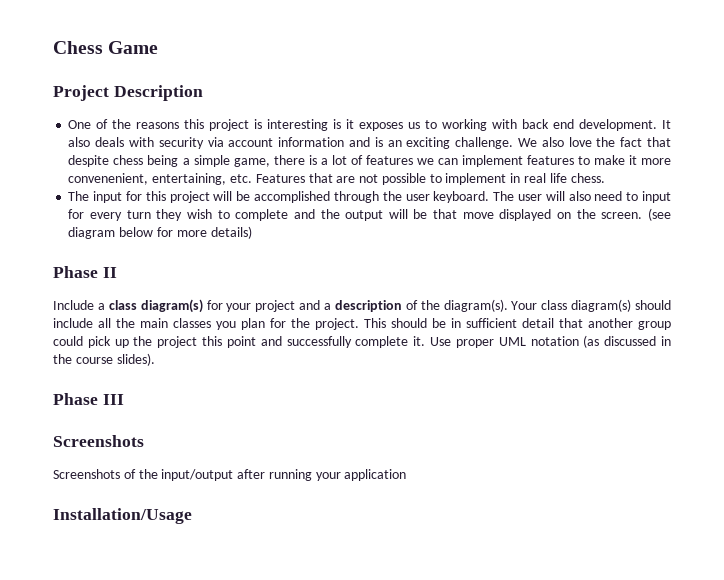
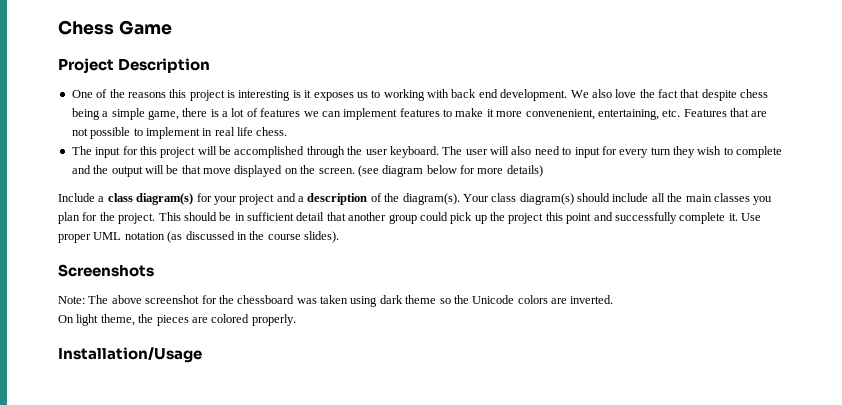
- It also deals with security via account information and is an exciting challenge.
- Phase II
- Phase III
- Screenshots of the input/output after running your application
+ Note: The above screenshot for the chessboard was taken using dark theme so the Unicode colors are inverted.
+ On light theme, the pieces are colored properly.

